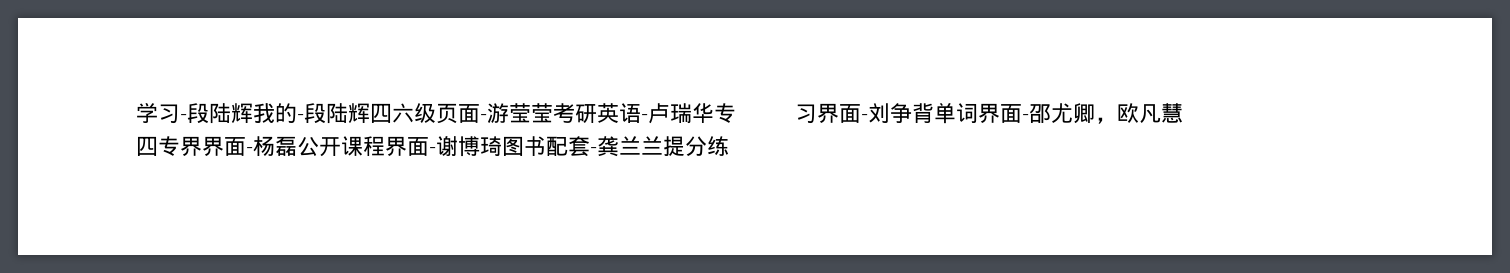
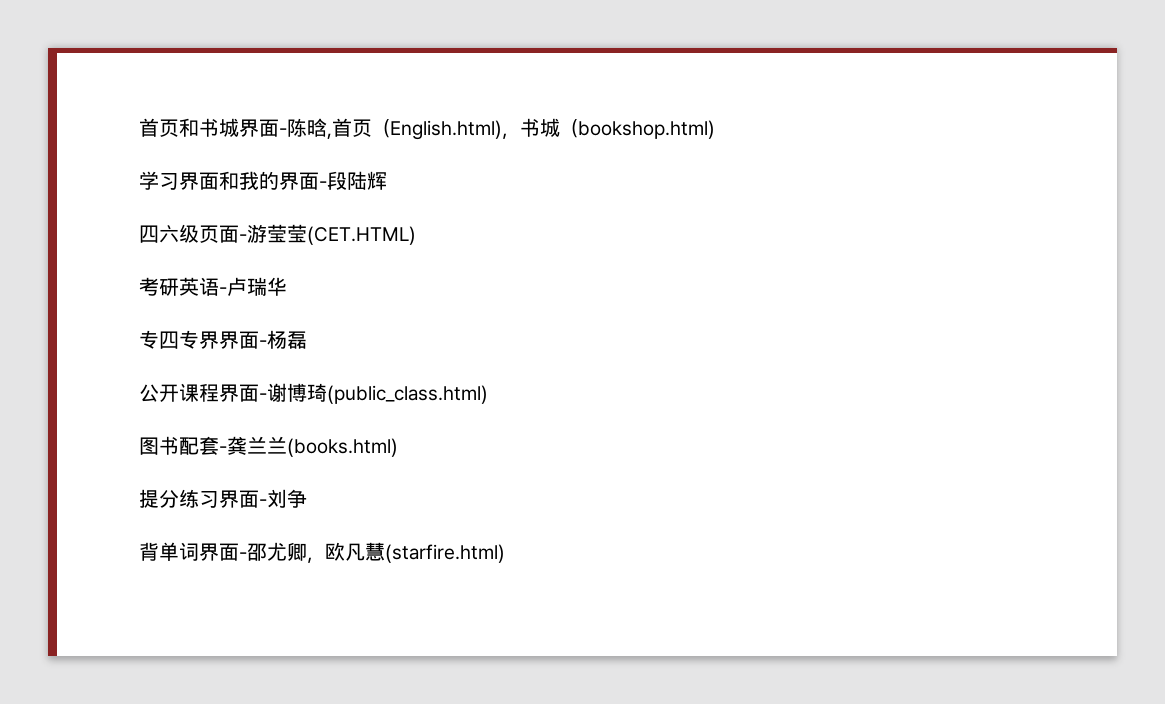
- 学习-段陆辉我的-段陆辉四六级页面-游莹莹考研英语-卢瑞华专四专界界面-杨磊公开课程界面-谢博琦图书配套-龚兰兰提分练习界面-刘争背单词界面-邵尤卿，欧凡慧
+ 首页和书城界面-陈晗,首页（English.html)，书城（bookshop.html)
+ 学习界面和我的界面-段陆辉
+ 四六级页面-游莹莹(CET.HTML)
+ 考研英语-卢瑞华
+ 专四专界界面-杨磊
+ 公开课程界面-谢博琦(public_class.html)
+ 图书配套-龚兰兰(books.html)
+ 提分练习界面-刘争
+ 背单词界面-邵尤卿，欧凡慧(starfire.html)

